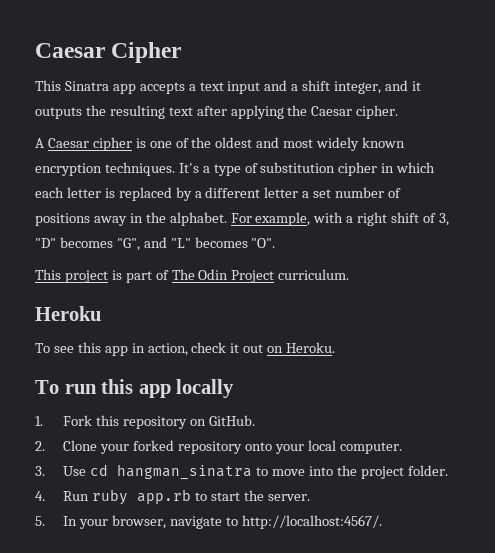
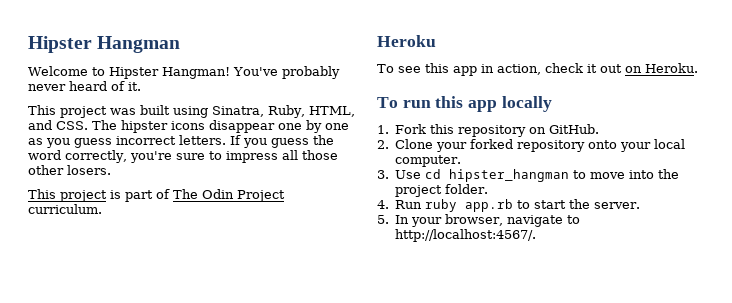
- Caesar Cipher
- This Sinatra app accepts a text input and a shift integer, and it outputs the resulting text after applying the Caesar cipher.
- A Caesar cipher is one of the oldest and most widely known encryption techniques. It's a type of substitution cipher in which each letter is replaced by a different letter a set number of positions away in the alphabet. For example, with a right shift of 3, "D" becomes "G", and "L" becomes "O".
+ Hipster Hangman
+ Welcome to Hipster Hangman! You've probably never heard of it.
+ This project was built using Sinatra, Ruby, HTML, and CSS. The hipster icons disappear one by one as you guess incorrect letters. If you guess the word correctly, you're sure to impress all those other losers.
- 3. Use cd hangman_sinatra to move into the project folder.
+ 3. Use cd hipster_hangman to move into the project folder.

